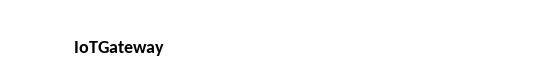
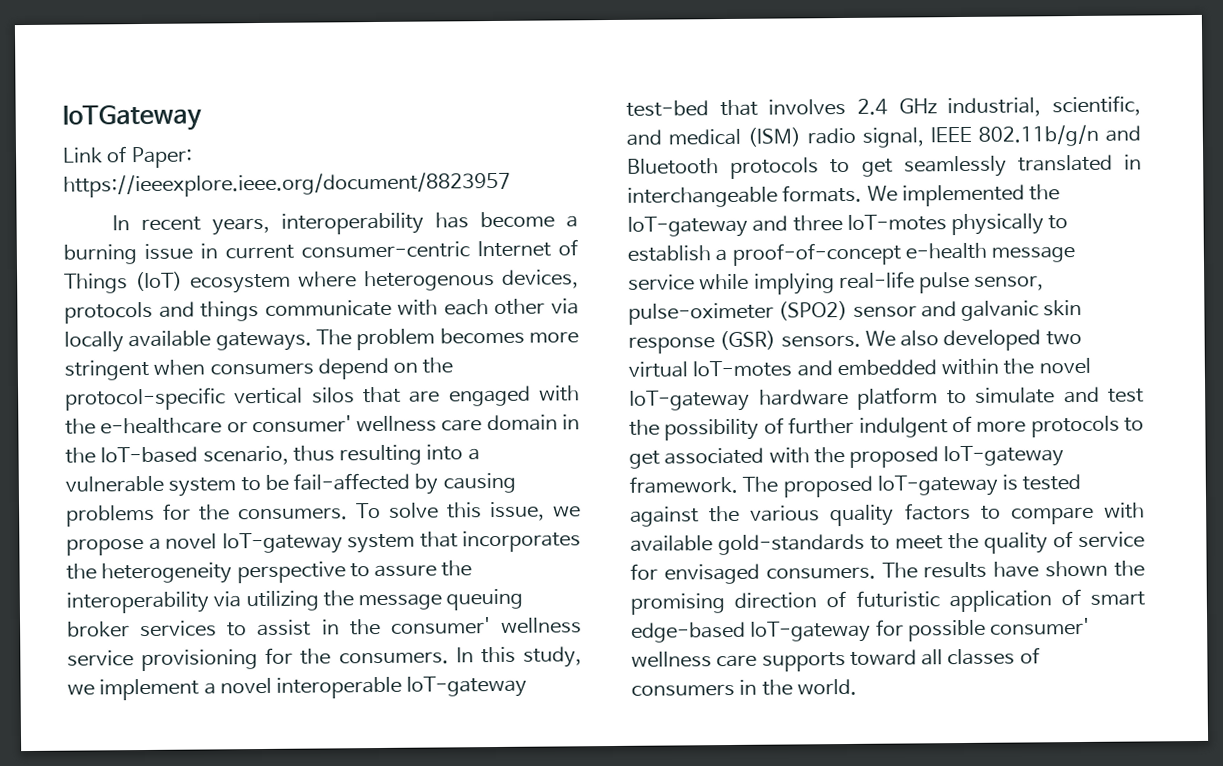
+ Link of Paper: https://ieeexplore.ieee.org/document/8823957
+ In recent years, interoperability has become a burning issue in current consumer-centric Internet of Things (IoT) ecosystem where heterogenous devices, protocols and things communicate with each other via locally available gateways. The problem becomes more stringent when consumers depend on the protocol-specific vertical silos that are engaged with the e-healthcare or consumer' wellness care domain in the IoT-based scenario, thus resulting into a vulnerable system to be fail-affected by causing problems for the consumers. To solve this issue, we propose a novel IoT-gateway system that incorporates the heterogeneity perspective to assure the interoperability via utilizing the message queuing broker services to assist in the consumer' wellness service provisioning for the consumers. In this study, we implement a novel interoperable IoT-gateway test-bed that involves 2.4 GHz industrial, scientific, and medical (ISM) radio signal, IEEE 802.11b/g/n and Bluetooth protocols to get seamlessly translated in interchangeable formats. We implemented the IoT-gateway and three IoT-motes physically to establish a proof-of-concept e-health message service while implying real-life pulse sensor, pulse-oximeter (SPO2) sensor and galvanic skin response (GSR) sensors. We also developed two virtual IoT-motes and embedded within the novel IoT-gateway hardware platform to simulate and test the possibility of further indulgent of more protocols to get associated with the proposed IoT-gateway framework. The proposed IoT-gateway is tested against the various quality factors to compare with available gold-standards to meet the quality of service for envisaged consumers. The results have shown the promising direction of futuristic application of smart edge-based IoT-gateway for possible consumer' wellness care supports toward all classes of consumers in the world.

